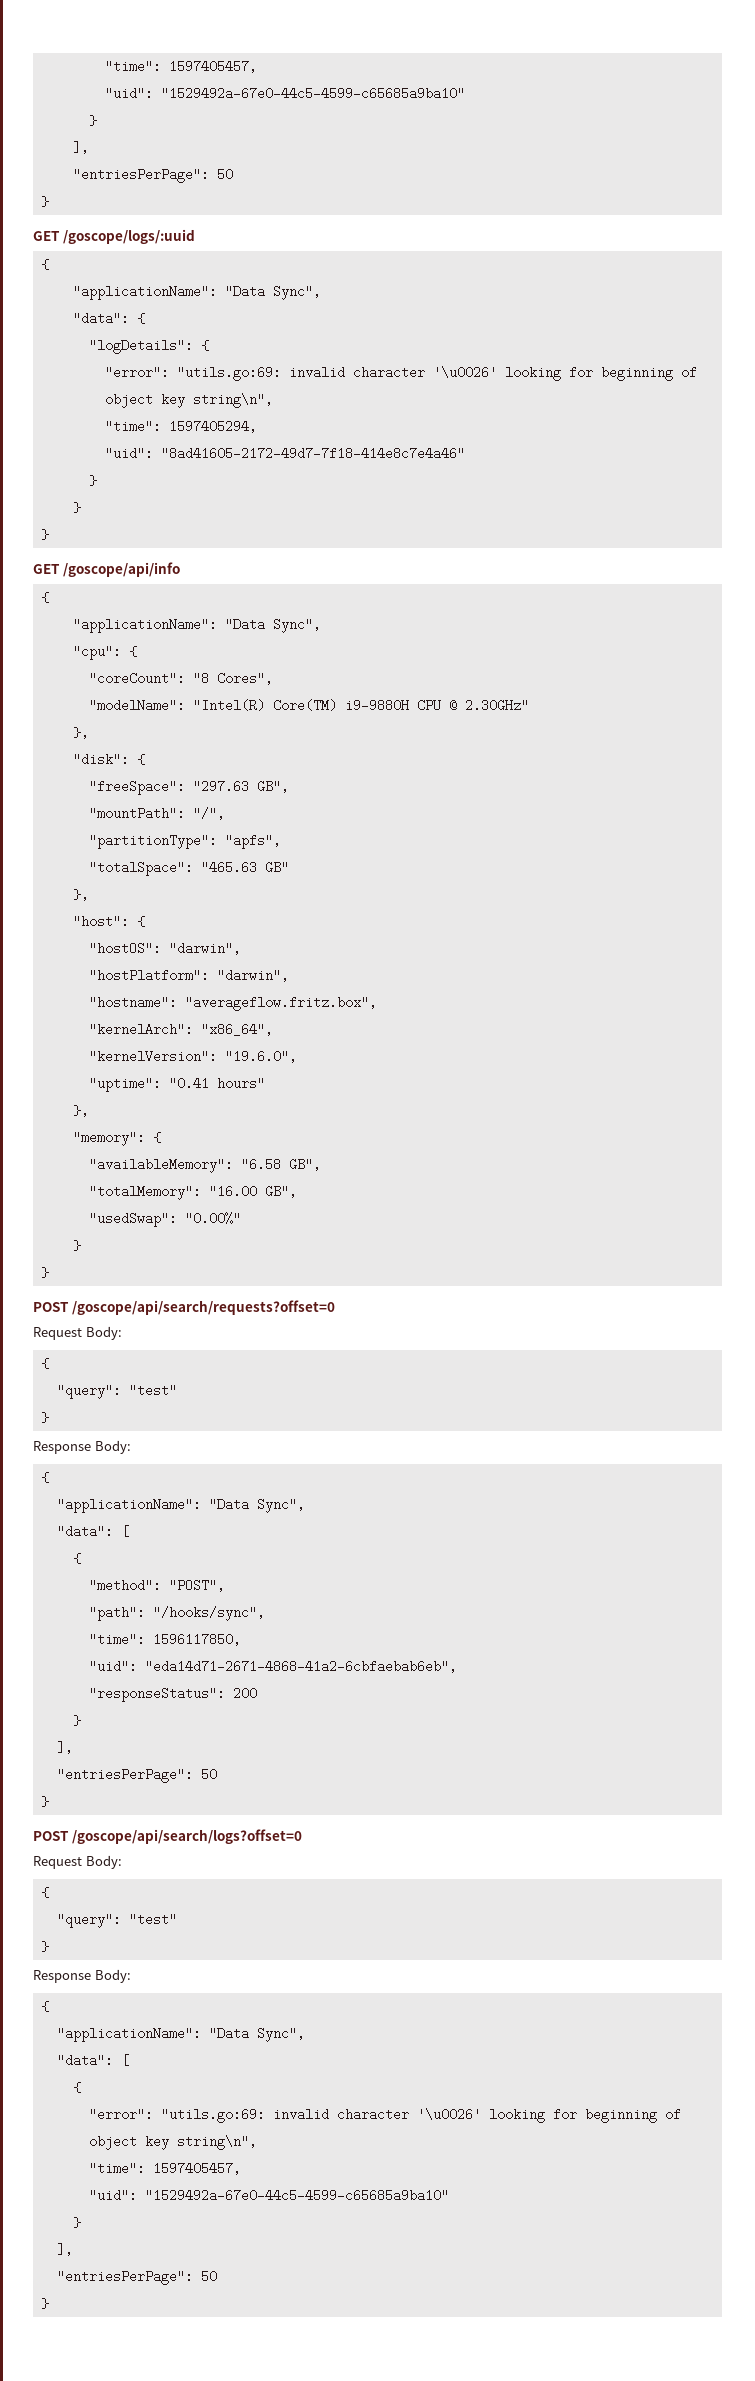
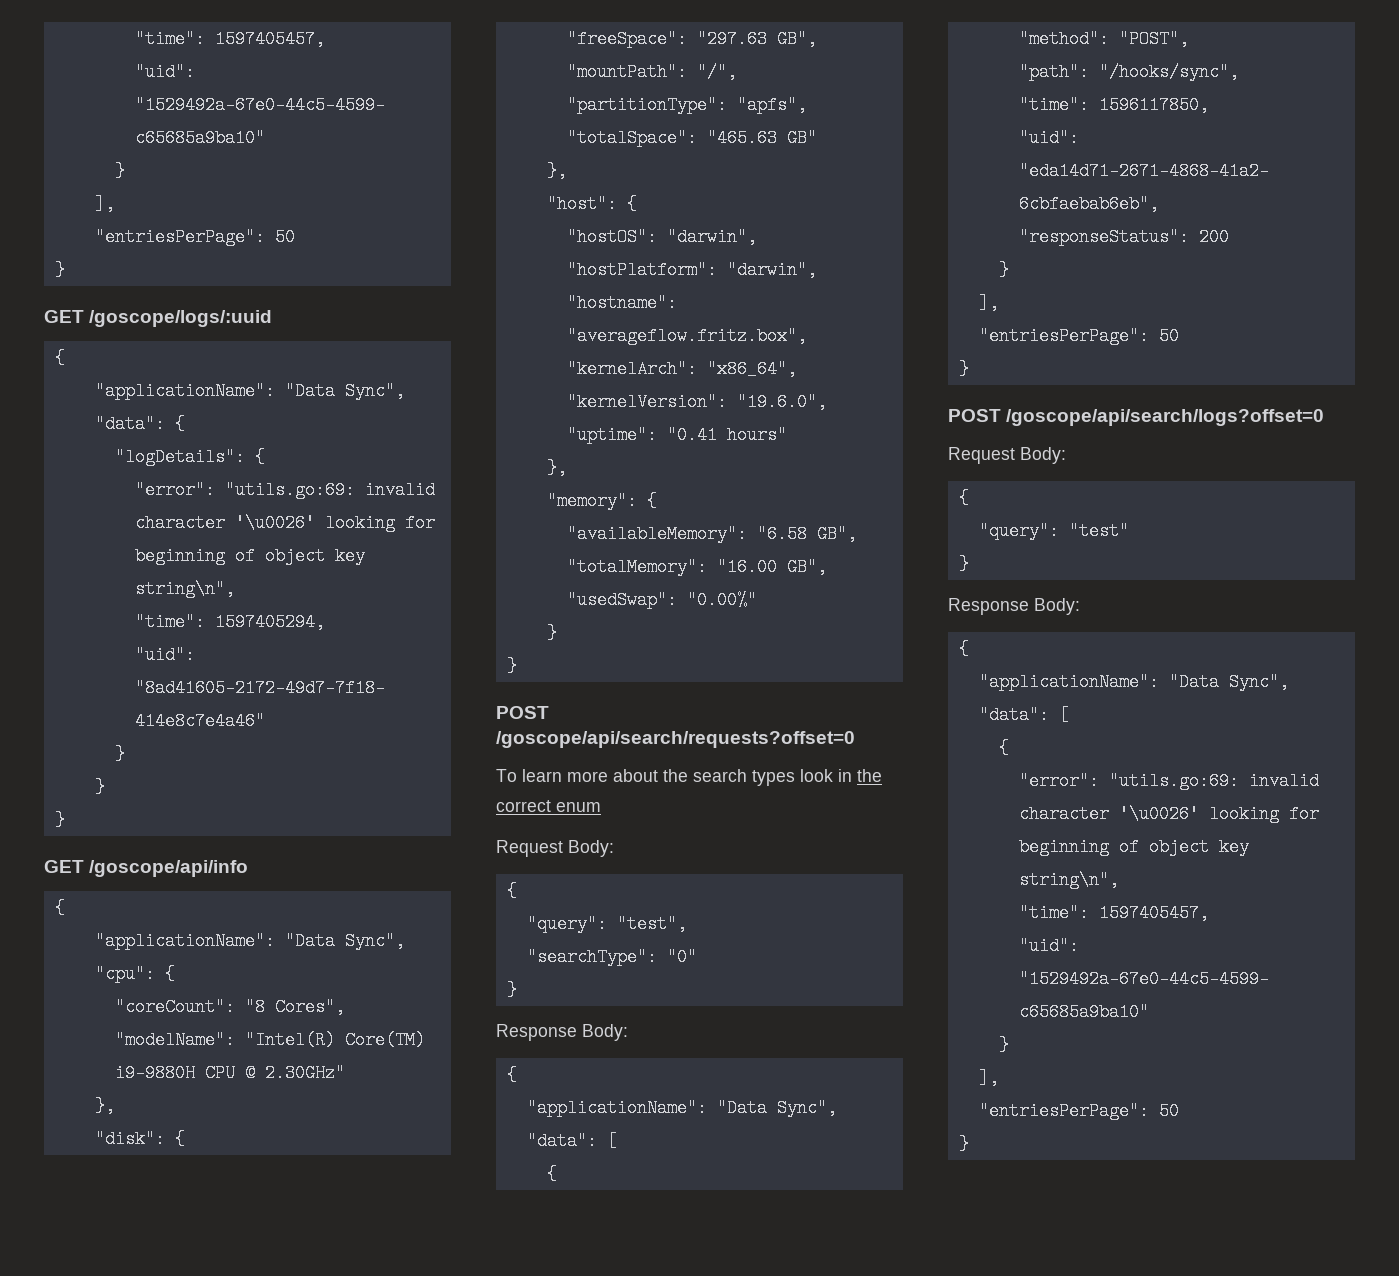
  POST /goscope/api/search/requests?offset=0
+ To learn more about the search types look in the correct enum
  Request Body:
  {
- "query": "test"
+ "query": "test",
+ "searchType": "0"

